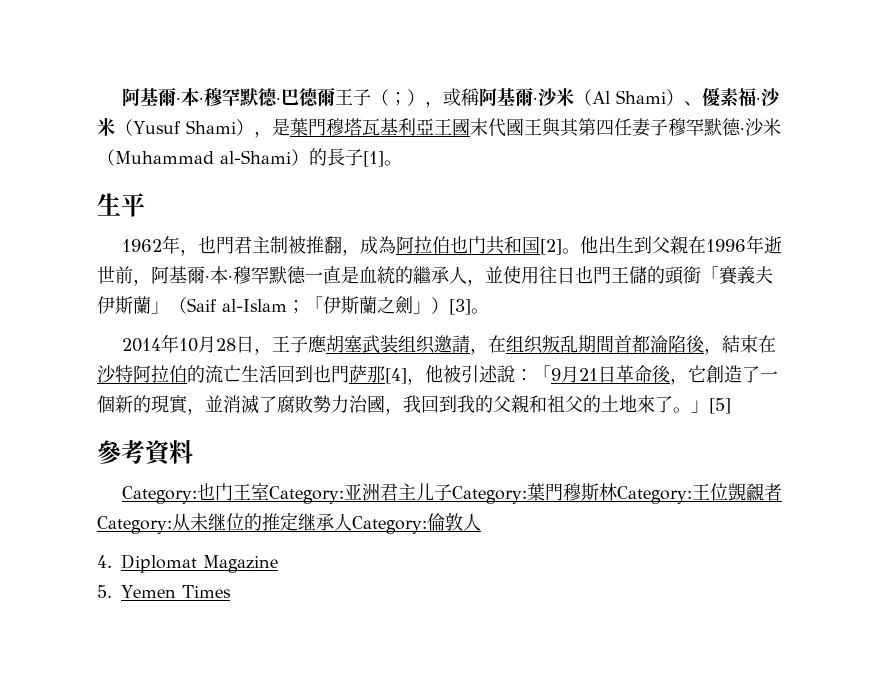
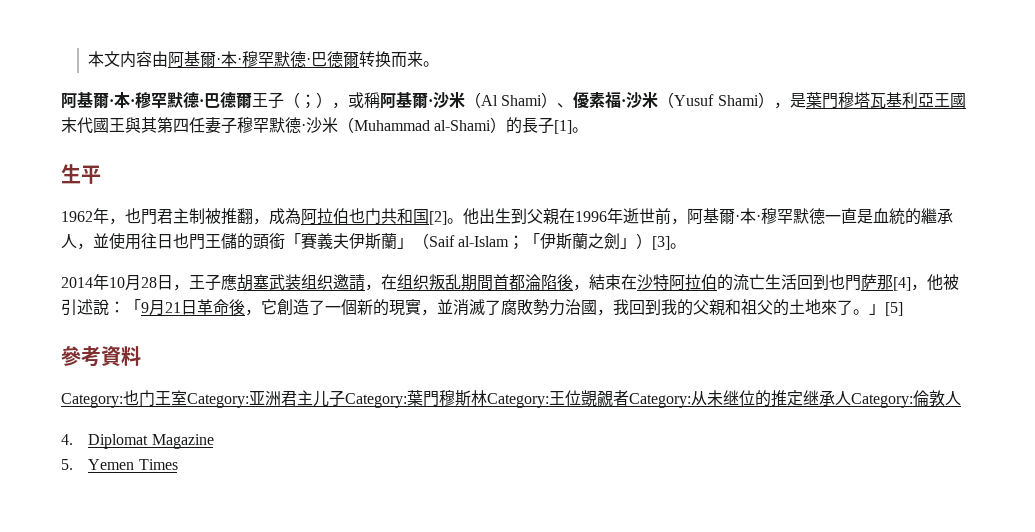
+ 本文内容由阿基爾·本·穆罕默德·巴德爾转换而来。

